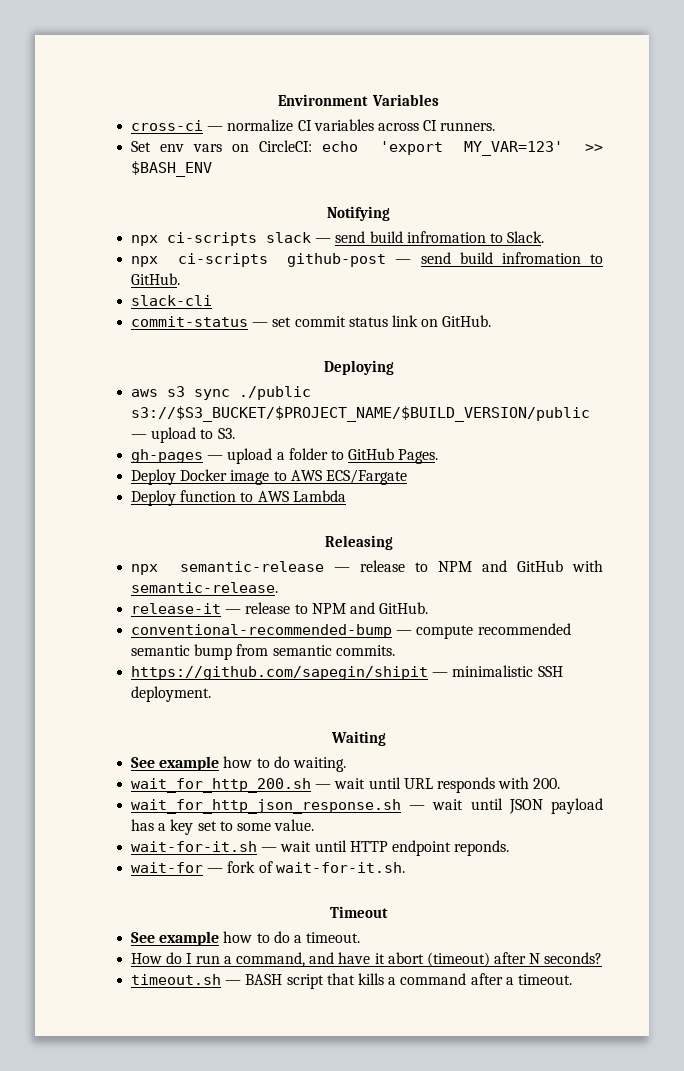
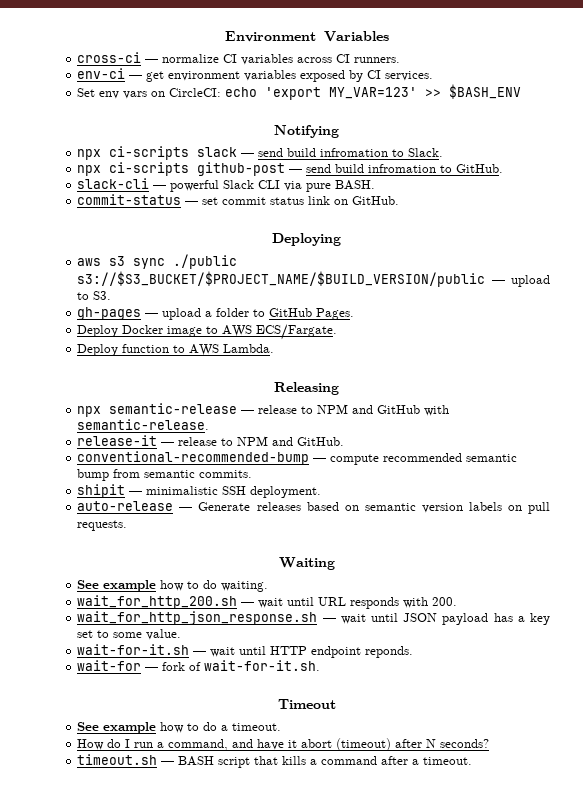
+ env-ci — get environment variables exposed by CI services.
- slack-cli
+ slack-cli — powerful Slack CLI via pure BASH.
- Deploy Docker image to AWS ECS/Fargate
+ Deploy Docker image to AWS ECS/Fargate.
- Deploy function to AWS Lambda
+ Deploy function to AWS Lambda.
- https://github.com/sapegin/shipit — minimalistic SSH deployment.
+ shipit — minimalistic SSH deployment.
+ auto-release — Generate releases based on semantic version labels on pull requests.

